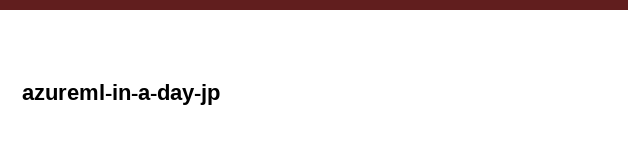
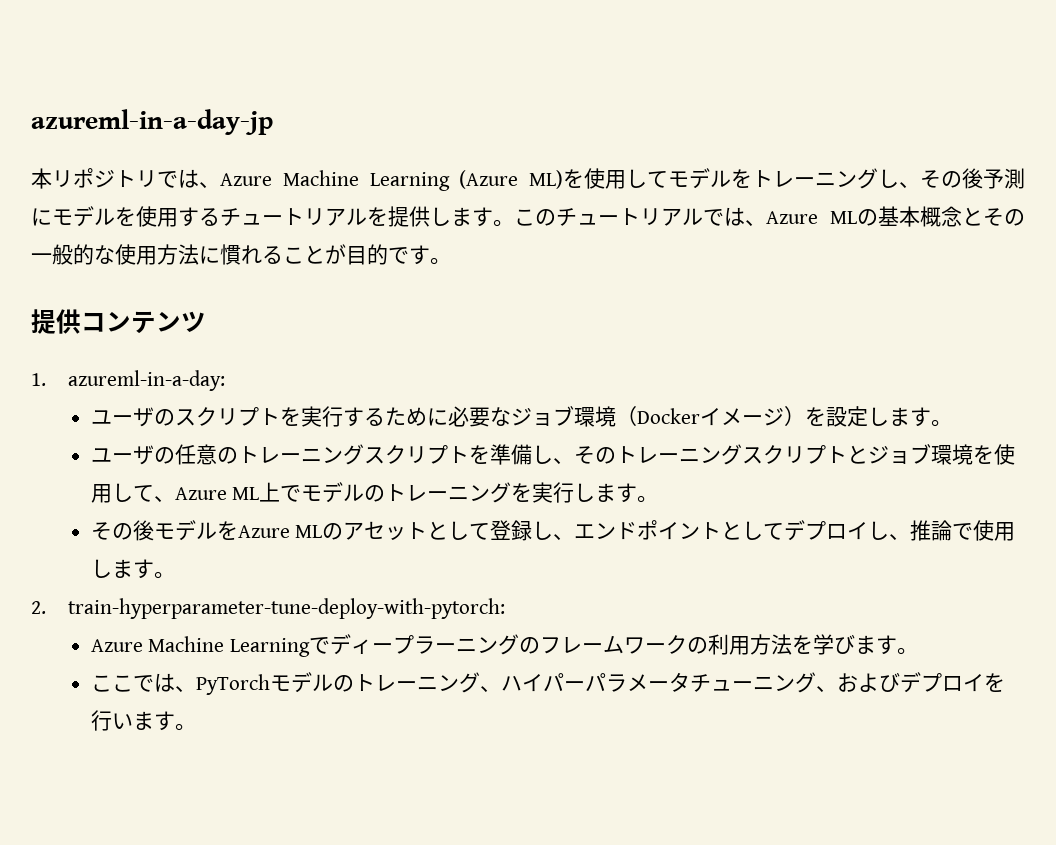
+ 本リポジトリでは、Azure Machine Learning (Azure ML)を使用してモデルをトレーニングし、その後予測にモデルを使用するチュートリアルを提供します。このチュートリアルでは、Azure MLの基本概念とその一般的な使用方法に慣れることが目的です。
+ 提供コンテンツ
+ 1. azureml-in-a-day:
+ ユーザのスクリプトを実行するために必要なジョブ環境（Dockerイメージ）を設定します。
+ ユーザの任意のトレーニングスクリプトを準備し、そのトレーニングスクリプトとジョブ環境を使用して、Azure ML上でモデルのトレーニングを実行します。
+ その後モデルをAzure MLのアセットとして登録し、エンドポイントとしてデプロイし、推論で使用します。
+ 2. train-hyperparameter-tune-deploy-with-pytorch:
+ Azure Machine Learningでディープラーニングのフレームワークの利用方法を学びます。
+ ここでは、PyTorchモデルのトレーニング、ハイパーパラメータチューニング、およびデプロイを行います。

